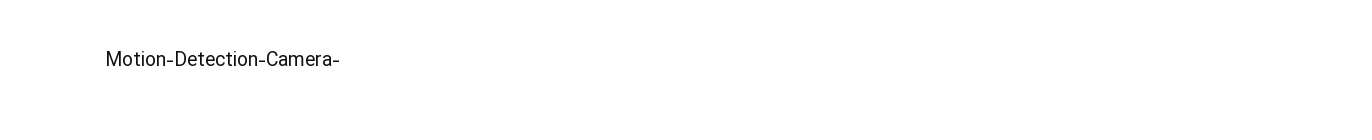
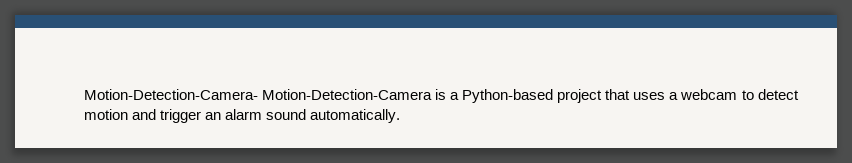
- Motion-Detection-Camera-
+ Motion-Detection-Camera- Motion-Detection-Camera is a Python-based project that uses a webcam to detect motion and trigger an alarm sound automatically.

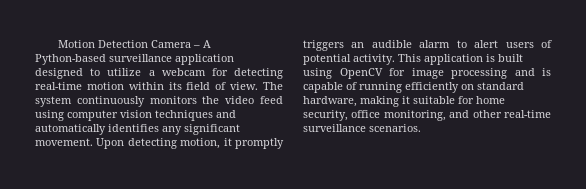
- Motion-Detection-Camera- Motion-Detection-Camera is a Python-based project that uses a webcam to detect motion and trigger an alarm sound automatically.
+ Motion Detection Camera – A Python-based surveillance application designed to utilize a webcam for detecting real-time motion within its field of view. The system continuously monitors the video feed using computer vision techniques and automatically identifies any significant movement. Upon detecting motion, it promptly triggers an audible alarm to alert users of potential activity. This application is built using OpenCV for image processing and is capable of running efficiently on standard hardware, making it suitable for home security, office monitoring, and other real-time surveillance scenarios.

